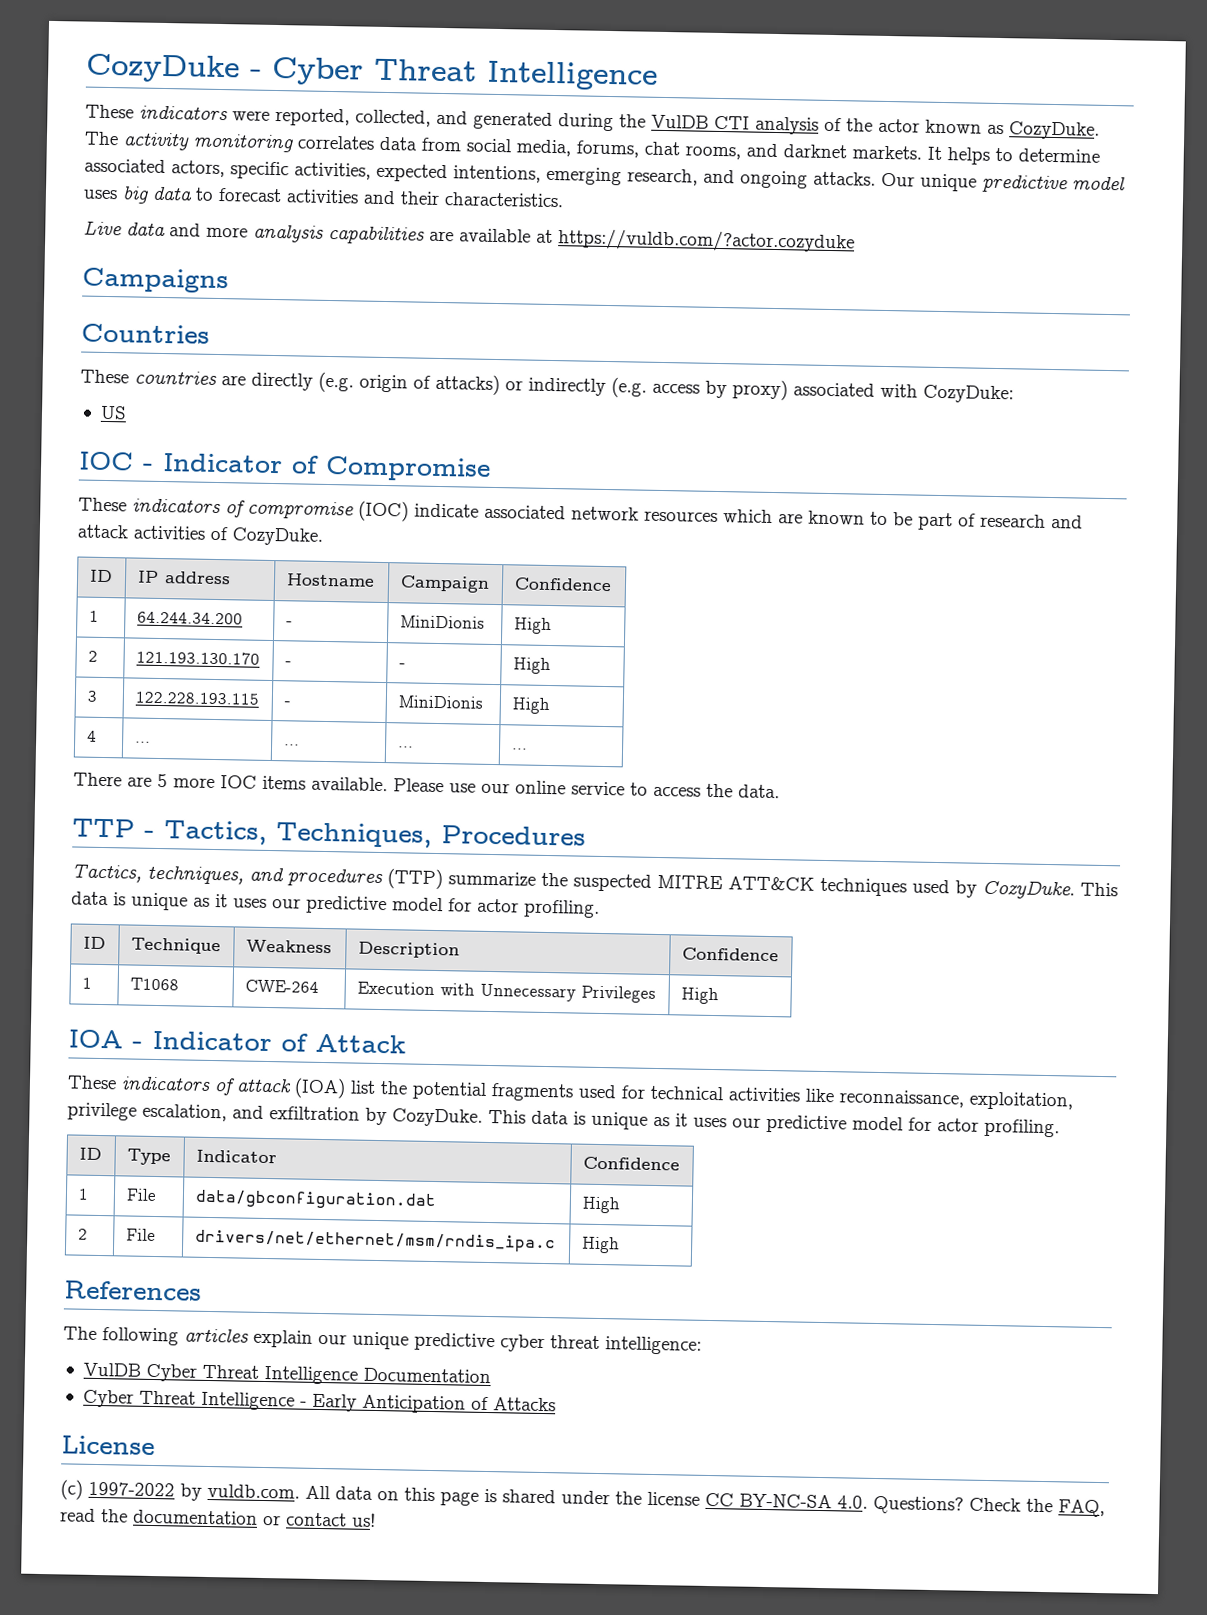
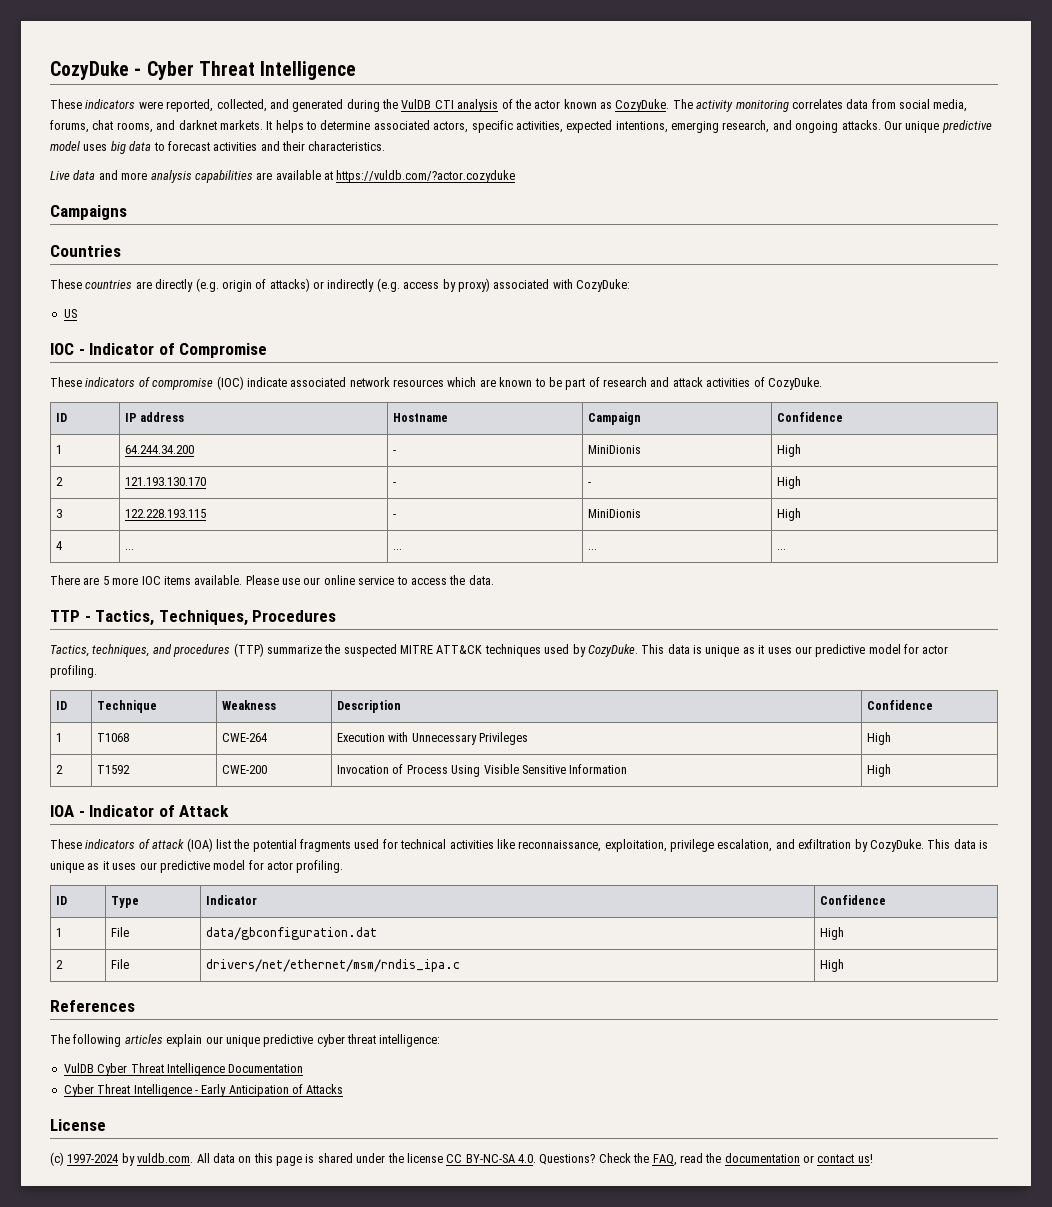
+ 2 | T1592 | CWE-200 | Invocation of Process Using Visible Sensitive Information | High
- (c) 1997-2022 by vuldb.com. All data on this page is shared under the license CC BY-NC-SA 4.0. Questions?
+ (c) 1997-2024 by vuldb.com. All data on this page is shared under the license CC BY-NC-SA 4.0. Questions?

